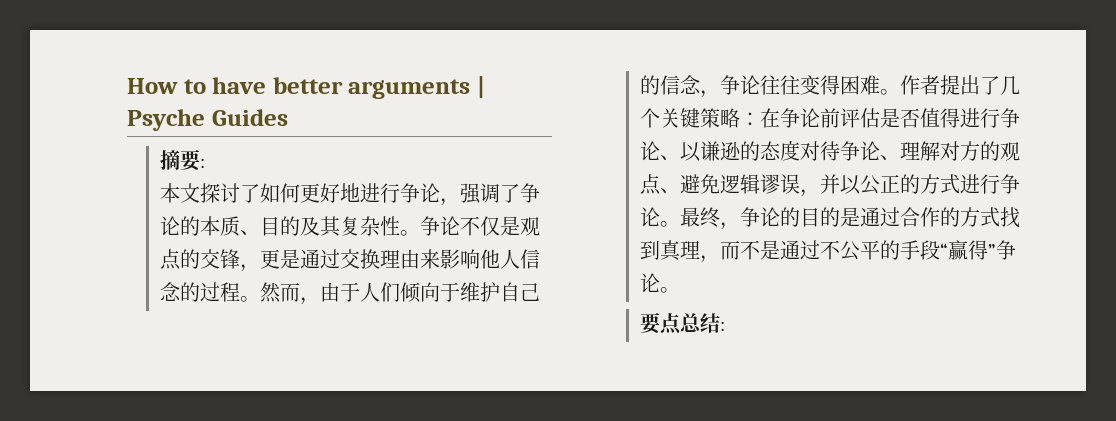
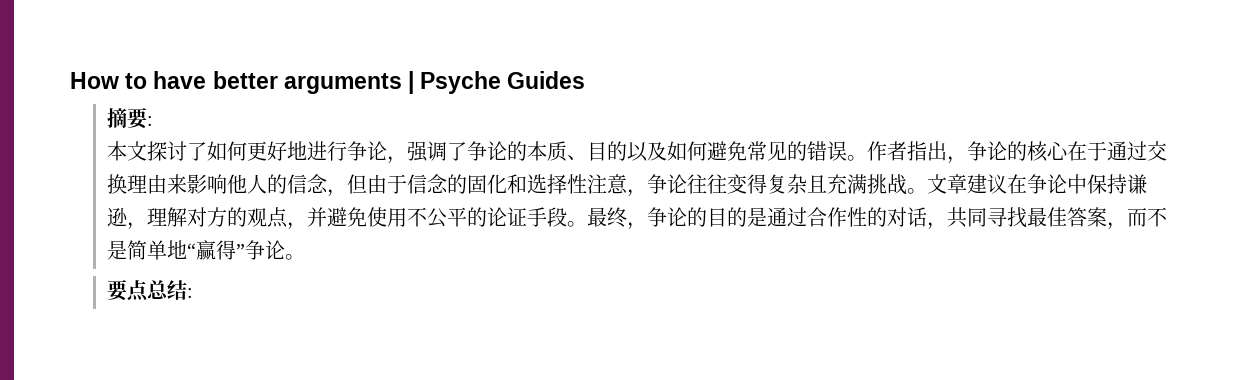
- 本文探讨了如何更好地进行争论，强调了争论的本质、目的及其复杂性。争论不仅是观点的交锋，更是通过交换理由来影响他人信念的过程。然而，由于人们倾向于维护自己的信念，争论往往变得困难。作者提出了几个关键策略：在争论前评估是否值得进行争论、以谦逊的态度对待争论、理解对方的观点、避免逻辑谬误，并以公正的方式进行争论。
+ 本文探讨了如何更好地进行争论，强调了争论的本质、目的以及如何避免常见的错误。作者指出，争论的核心在于通过交换理由来影响他人的信念，但由于信念的固化和选择性注意，争论往往变得复杂且充满挑战。文章建议在争论中保持谦逊，理解对方的观点，并避免使用不公平的论证手段。
- 最终，争论的目的是通过合作的方式找到真理，而不是通过不公平的手段“赢得”争论。
+ 最终，争论的目的是通过合作性的对话，共同寻找最佳答案，而不是简单地“赢得”争论。

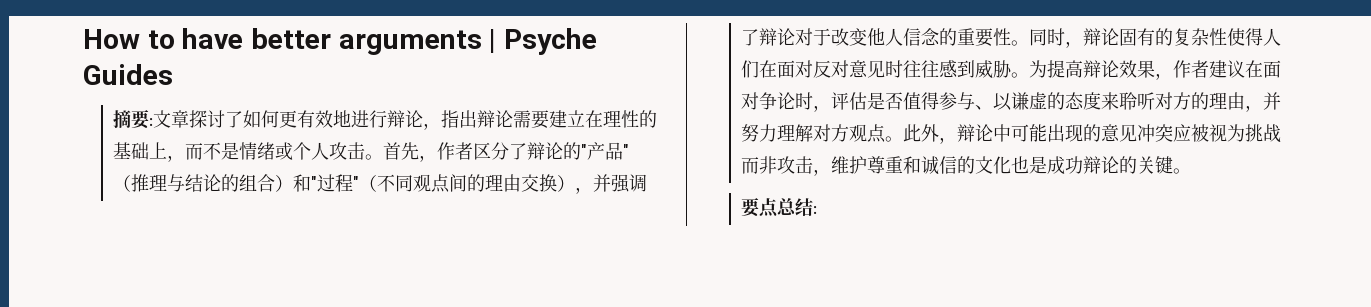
- 摘要:
- 本文探讨了如何更好地进行争论，强调了争论的本质、目的以及如何避免常见的错误。作者指出，争论的核心在于通过交换理由来影响他人的信念，但由于信念的固化和选择性注意，争论往往变得复杂且充满挑战。文章建议在争论中保持谦逊，理解对方的观点，并避免使用不公平的论证手段。最终，争论的目的是通过合作性的对话，共同寻找最佳答案，而不是简单地“赢得”争论。
+ 摘要:文章探讨了如何更有效地进行辩论，指出辩论需要建立在理性的基础上，而不是情绪或个人攻击。首先，作者区分了辩论的"产品"（推理与结论的组合）和"过程"（不同观点间的理由交换），并强调了辩论对于改变他人信念的重要性。同时，辩论固有的复杂性使得人们在面对反对意见时往往感到威胁。为提高辩论效果，作者建议在面对争论时，评估是否值得参与、以谦虚的态度来聆听对方的理由，并努力理解对方观点。此外，辩论中可能出现的意见冲突应被视为挑战而非攻击，维护尊重和诚信的文化也是成功辩论的关键。

